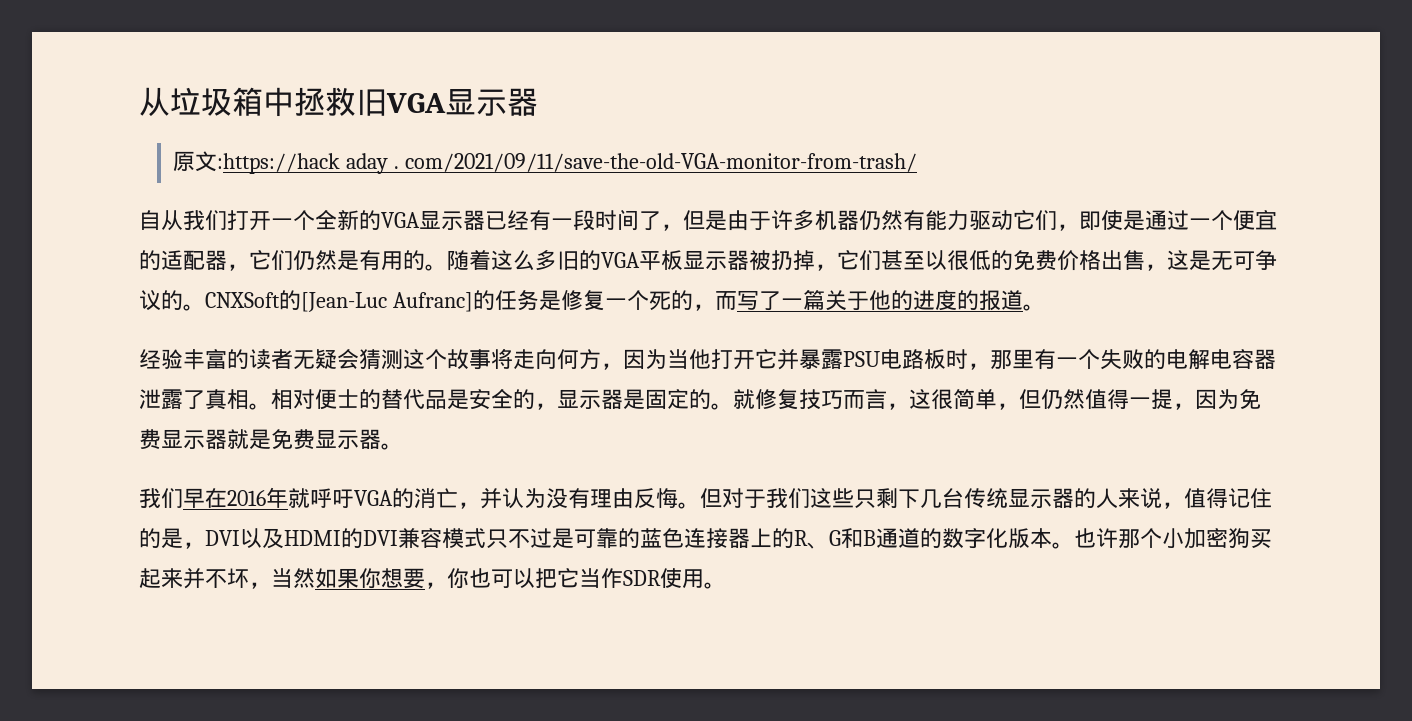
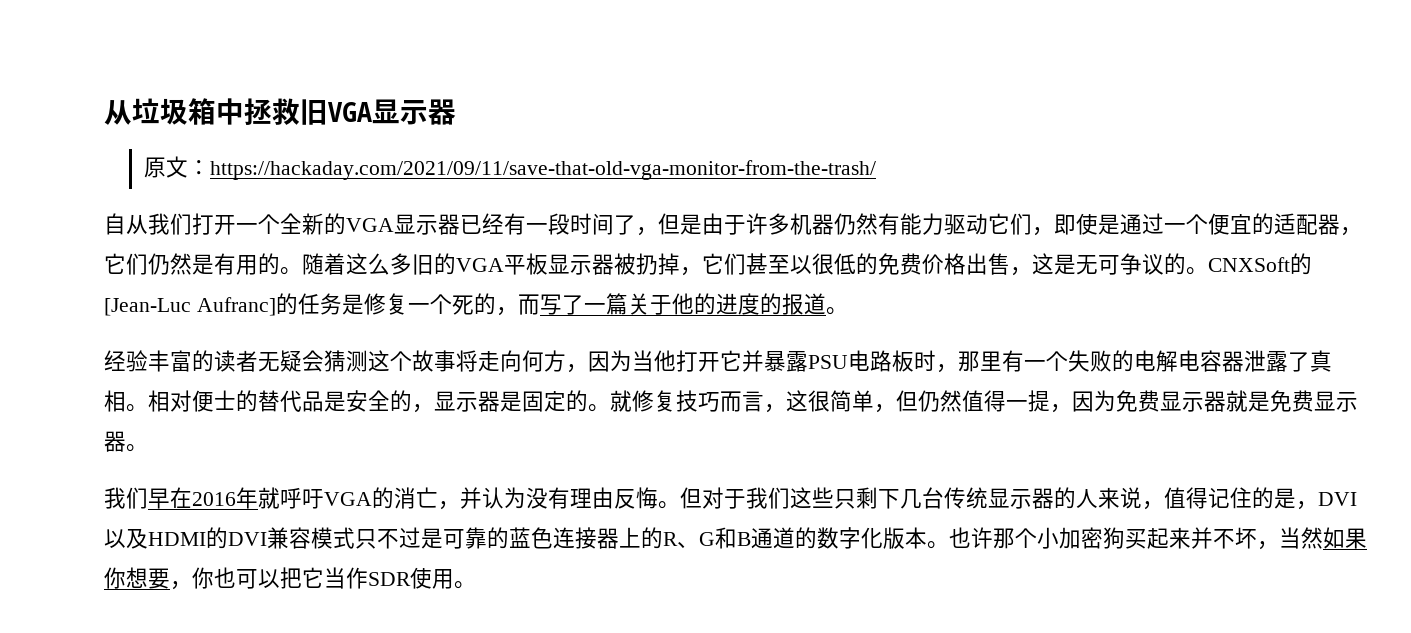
- 原文:https://hack aday . com/2021/09/11/save-the-old-VGA-monitor-from-trash/
+ 原文：https://hackaday.com/2021/09/11/save-that-old-vga-monitor-from-the-trash/

